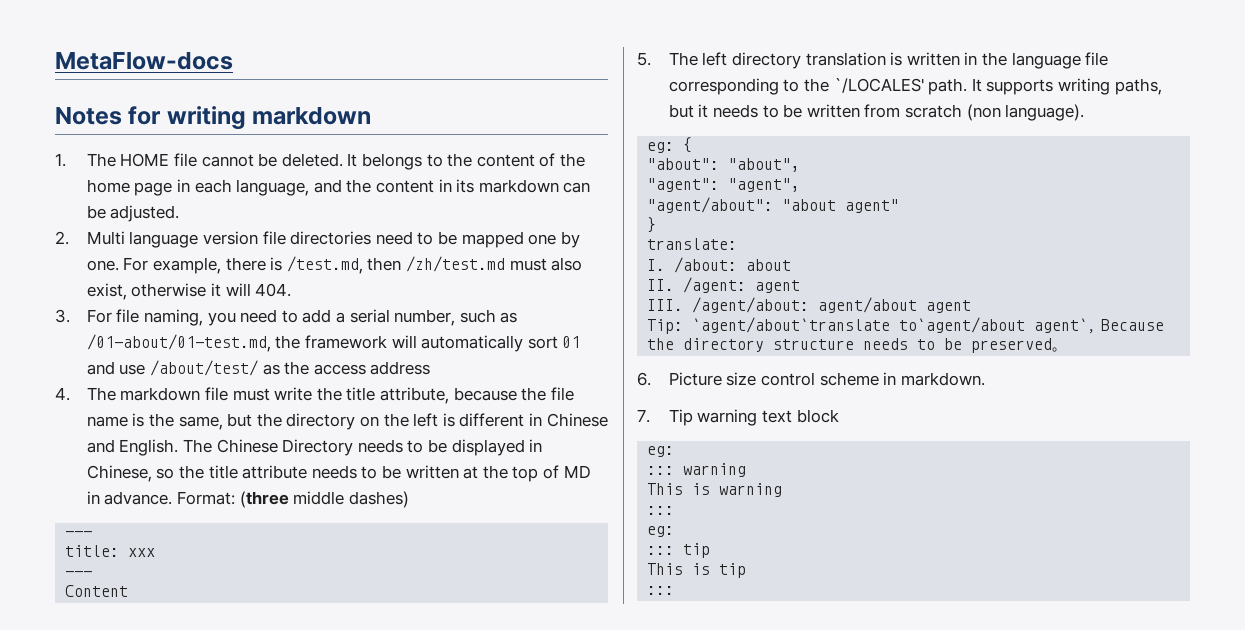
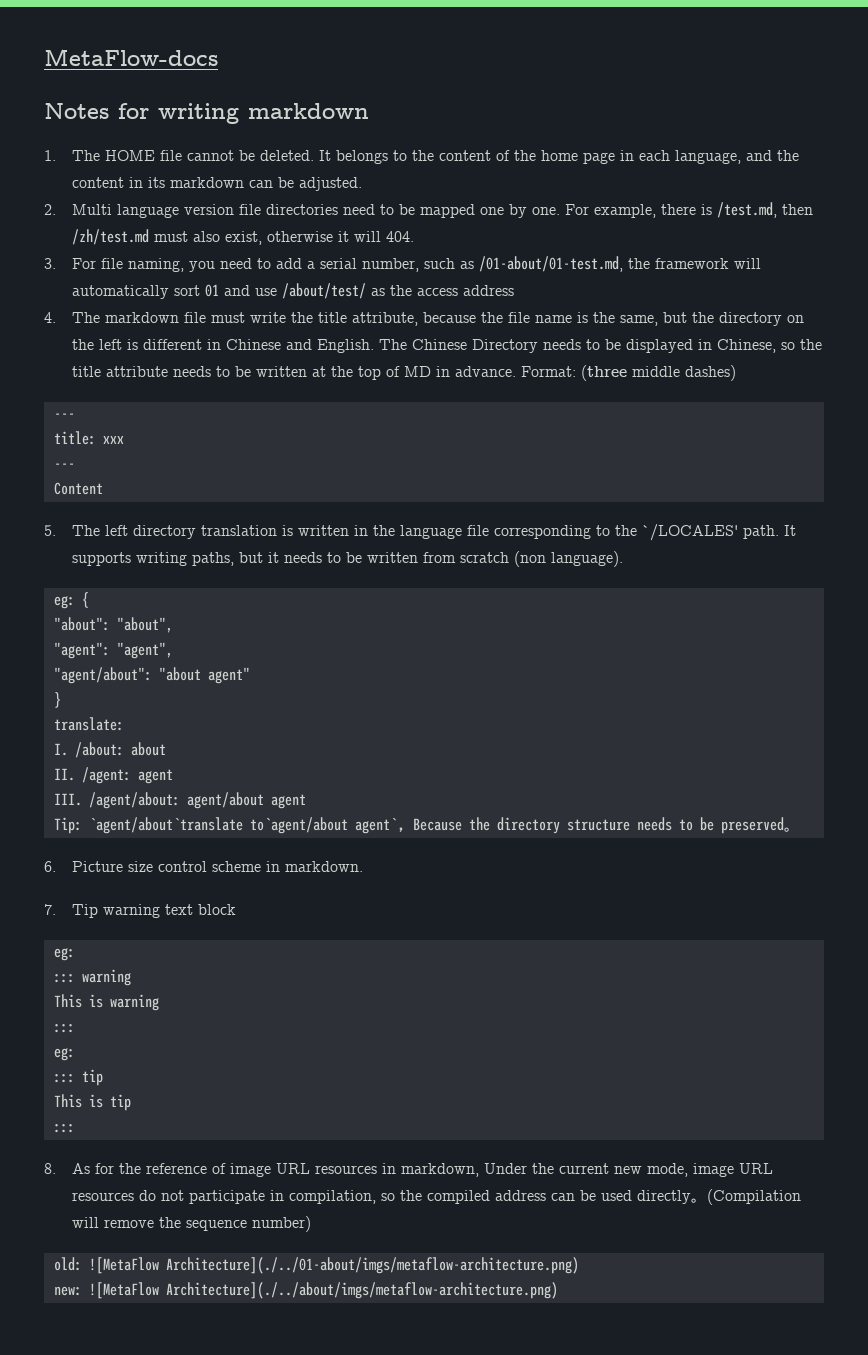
+ 8. As for the reference of image URL resources in markdown, Under the current new mode, image URL resources do not participate in compilation, so the compiled address can be used directly。(Compilation will remove the sequence number)
+ old: ![MetaFlow Architecture](./../01-about/imgs/metaflow-architecture.png)
+ new: ![MetaFlow Architecture](./../about/imgs/metaflow-architecture.png)

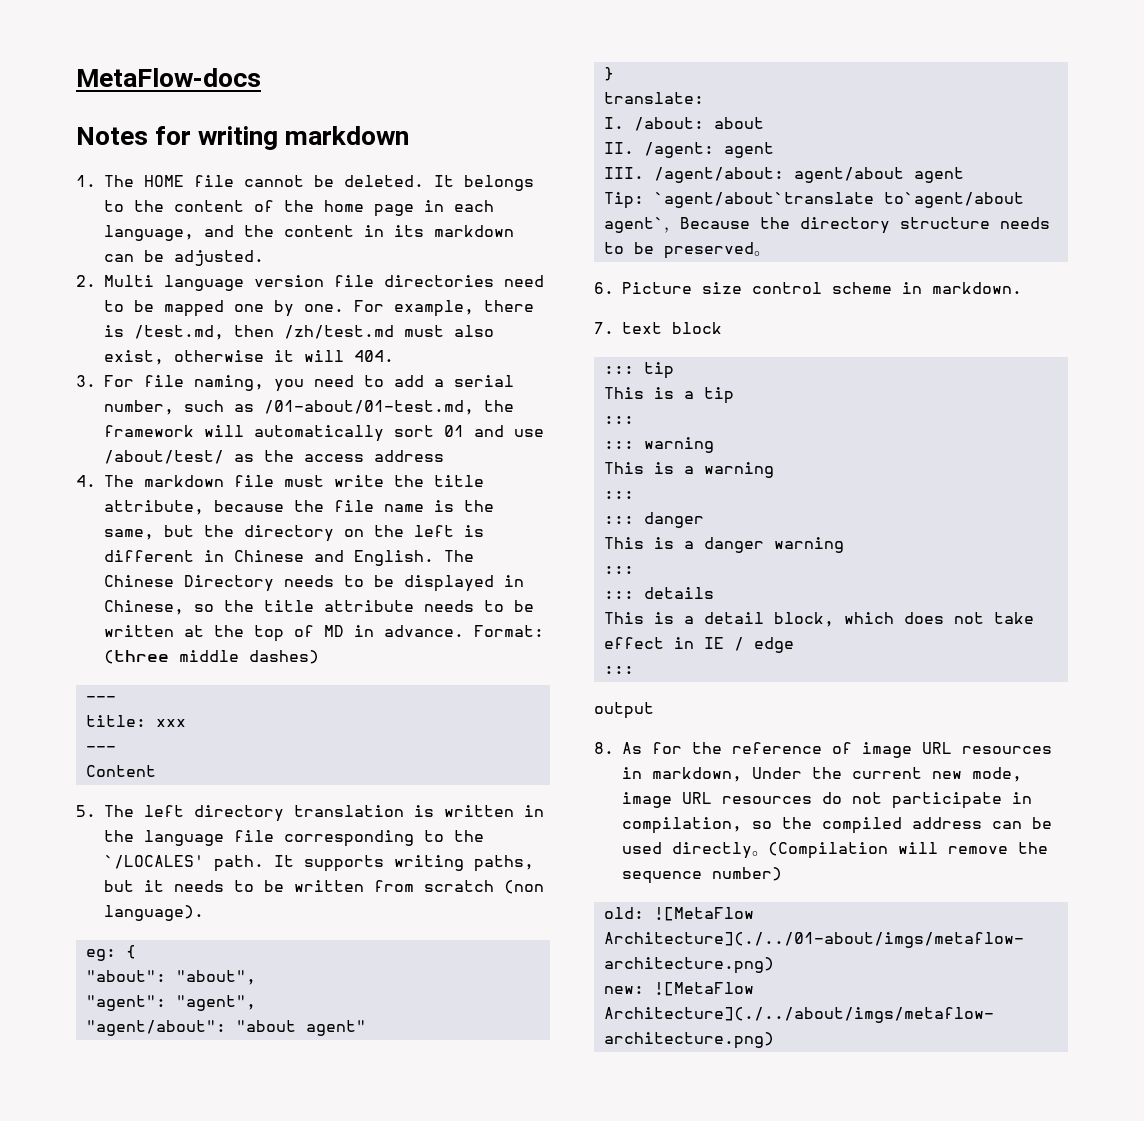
- 7. Tip warning text block
- eg:
+ 7. text block
+ ::: tip
+ This is a tip
+ :::
- This is warning
+ This is a warning
  :::
- eg:
- ::: tip
- This is tip
+ ::: danger
+ This is a danger warning
  :::
+ ::: details
+ This is a detail block, which does not take effect in IE / edge
+ :::
+ output

